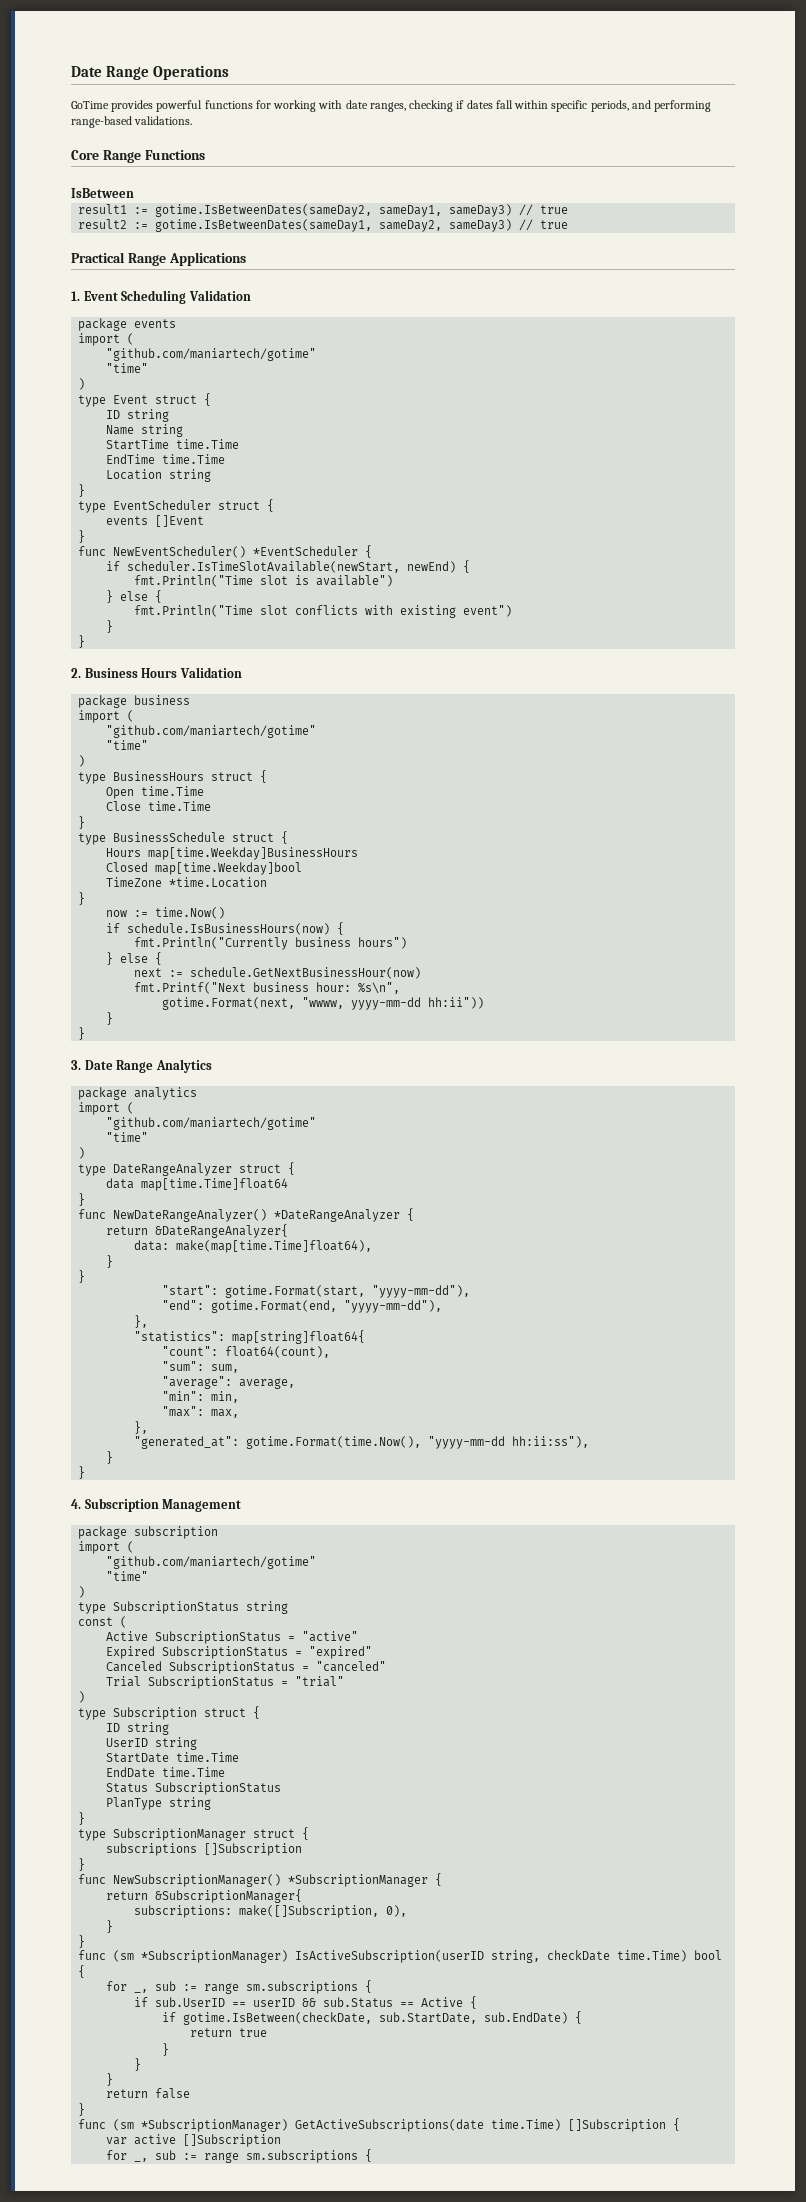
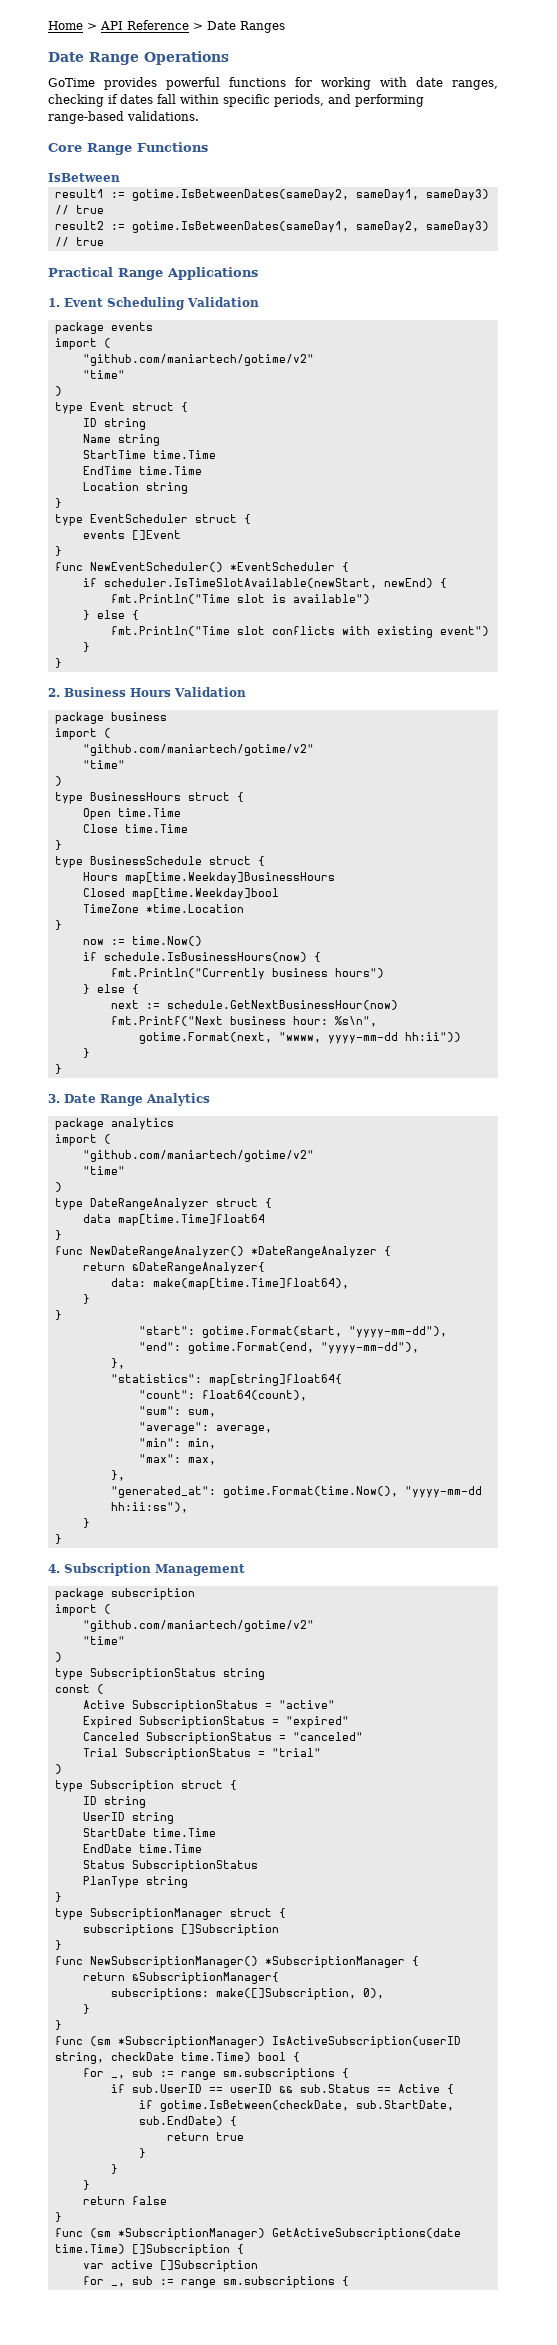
+ Home > API Reference > Date Ranges
  package events
  import (
- "github.com/maniartech/gotime"
+ "github.com/maniartech/gotime/v2"
  package business
  import (
- "github.com/maniartech/gotime"
+ "github.com/maniartech/gotime/v2"
  package analytics
  import (
- "github.com/maniartech/gotime"
+ "github.com/maniartech/gotime/v2"
  package subscription
  import (
- "github.com/maniartech/gotime"
+ "github.com/maniartech/gotime/v2"

